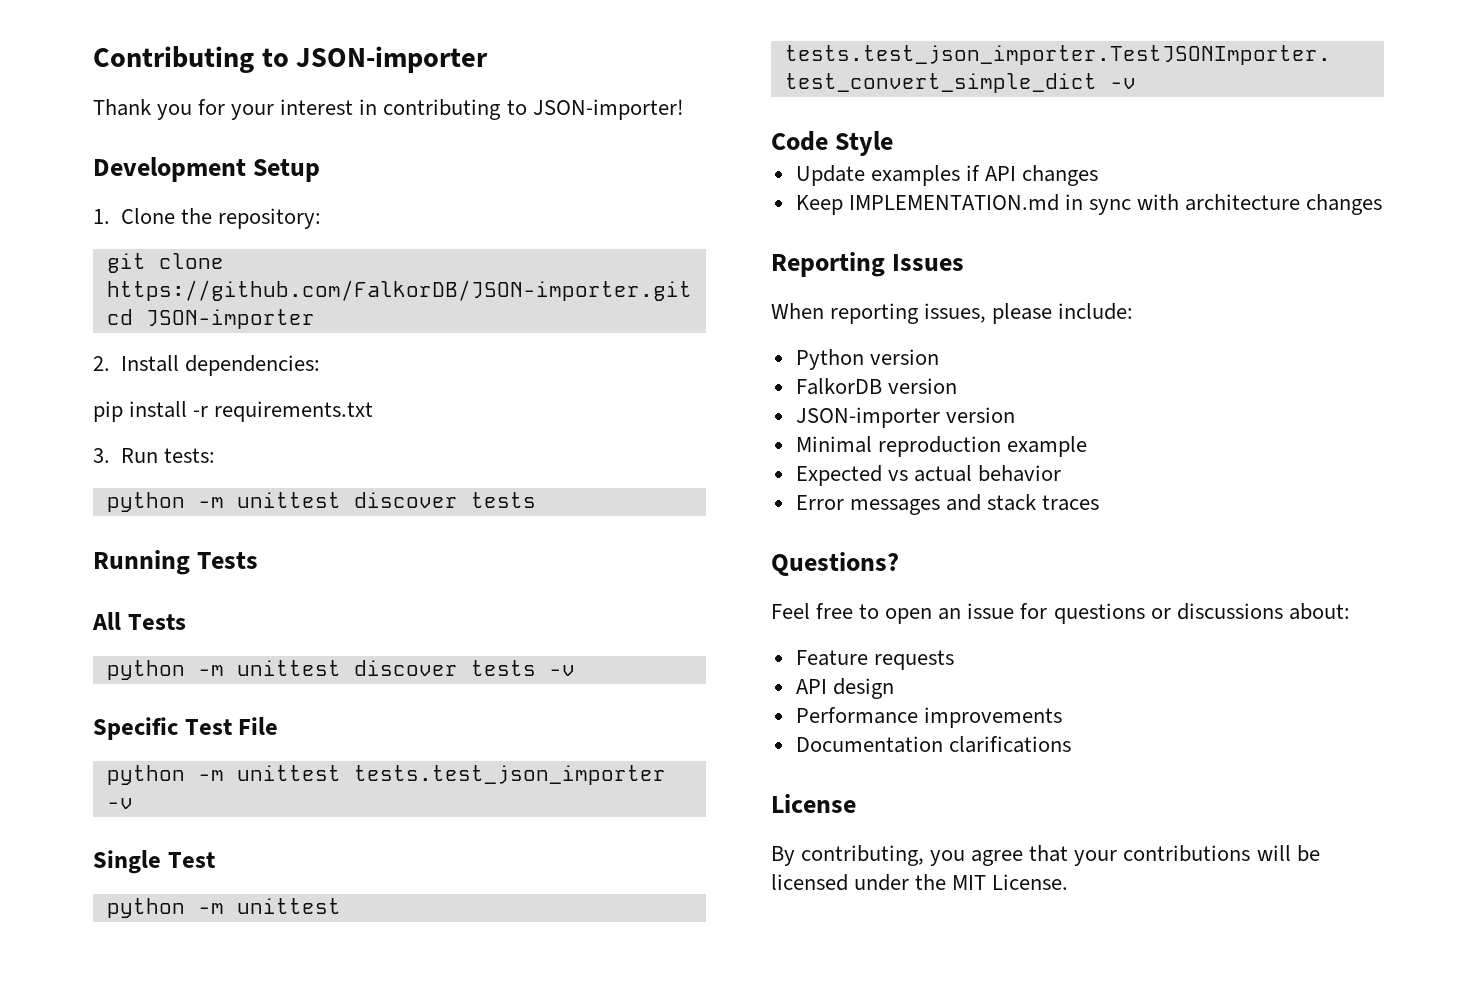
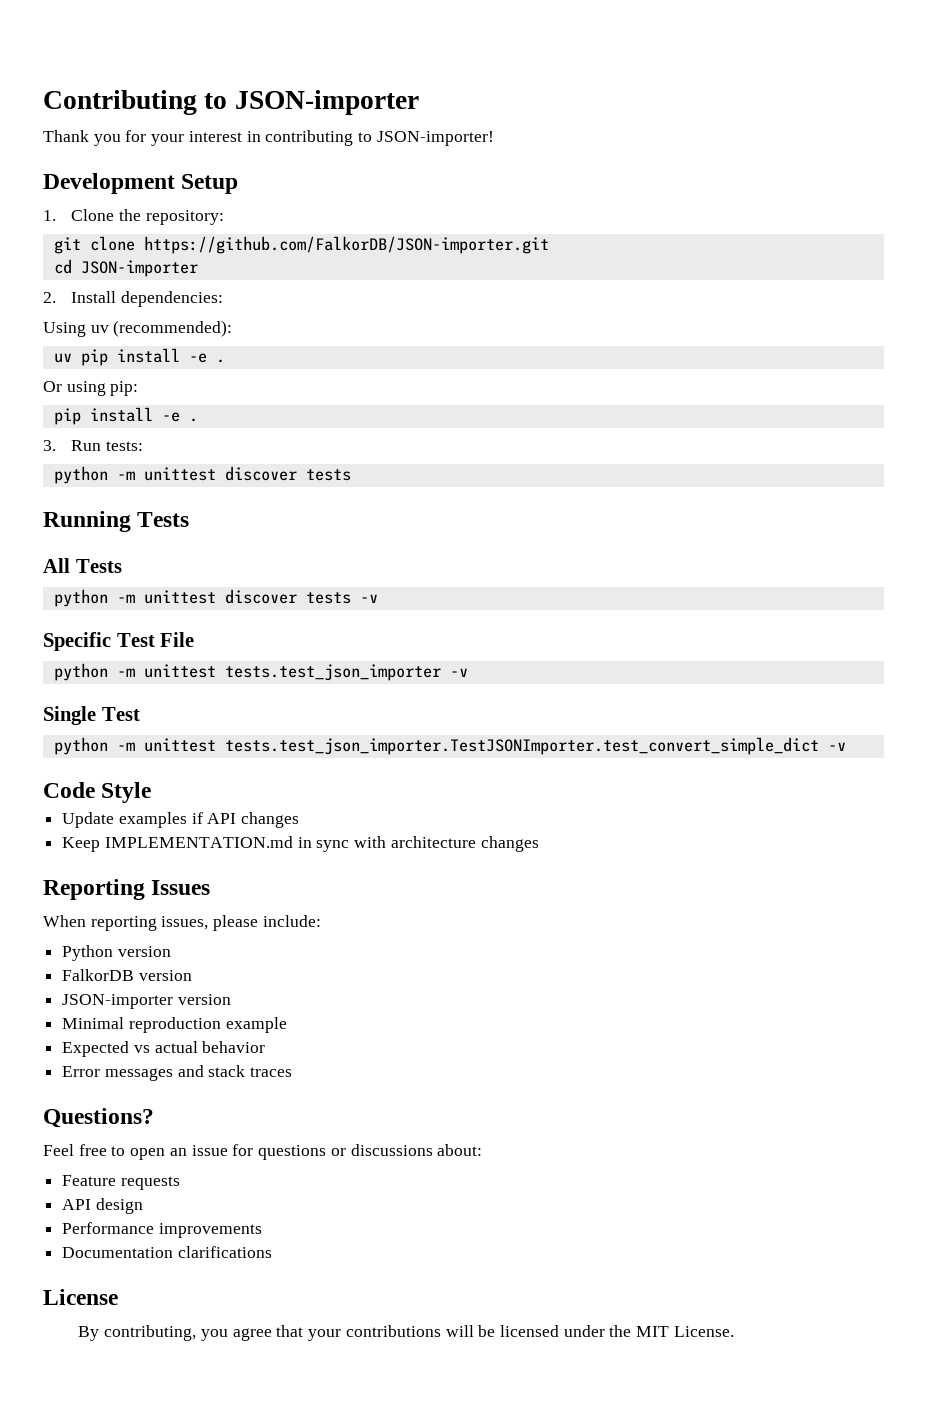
- pip install -r requirements.txt
+ Using uv (recommended):
+ uv pip install -e .
+ Or using pip:
+ pip install -e .

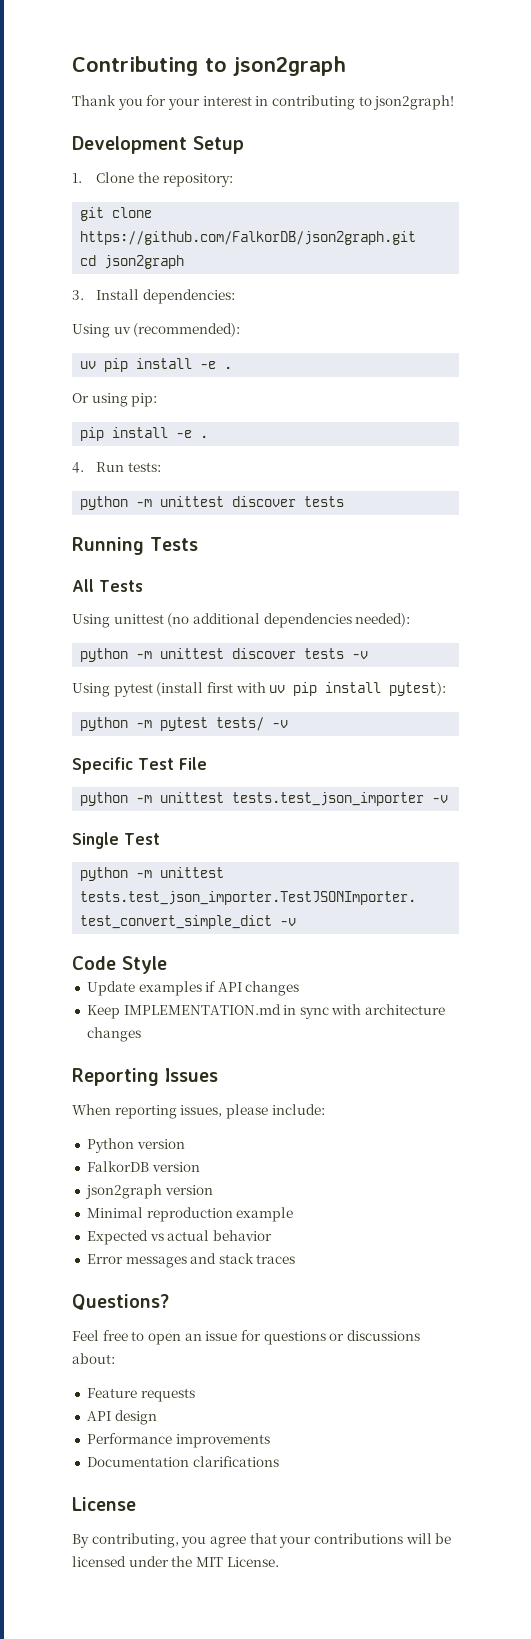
- Contributing to JSON-importer
+ Contributing to json2graph
- Thank you for your interest in contributing to JSON-importer!
+ Thank you for your interest in contributing to json2graph!
- git clone https://github.com/FalkorDB/JSON-importer.git
+ git clone https://github.com/FalkorDB/json2graph.git
- cd JSON-importer
- 2. Install dependencies:
+ cd json2graph
+ 3. Install dependencies:
- 3. Run tests:
+ 4. Run tests:
+ Using unittest (no additional dependencies needed):
+ Using pytest (install first with uv pip install pytest):
+ python -m pytest tests/ -v
- JSON-importer version
+ json2graph version

